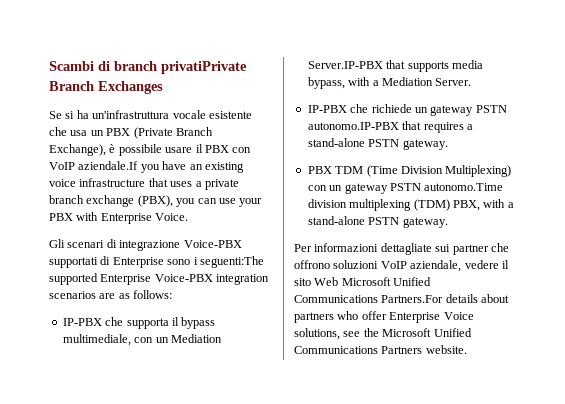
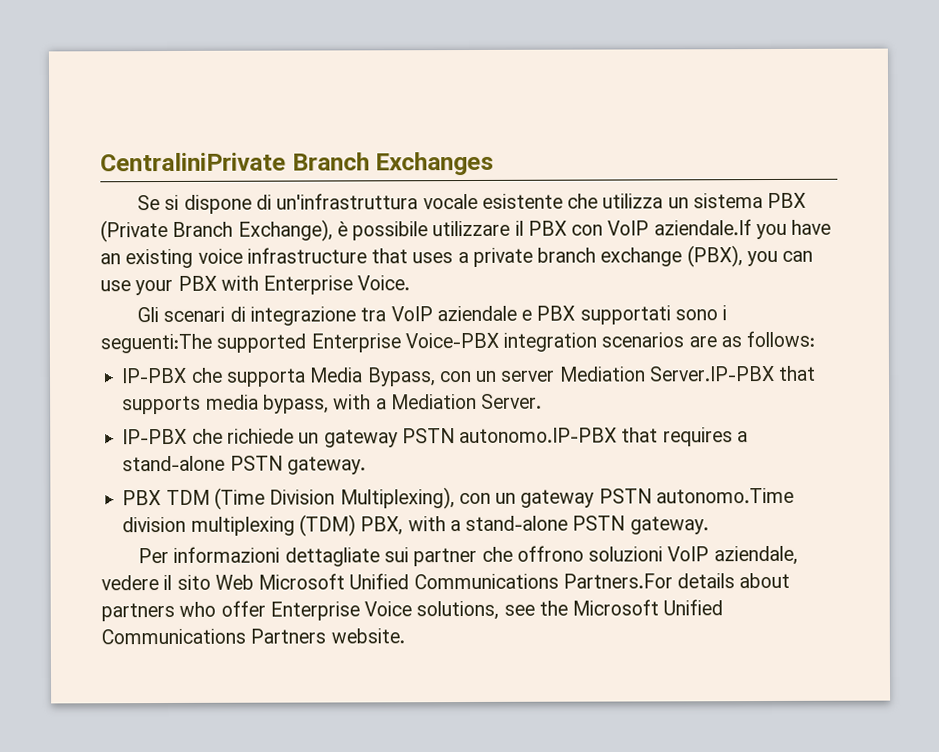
- Scambi di branch privatiPrivate Branch Exchanges
+ CentraliniPrivate Branch Exchanges
- Se si ha un'infrastruttura vocale esistente che usa un PBX (Private Branch Exchange), è possibile usare il PBX con VoIP aziendale.If you have an existing voice infrastructure that uses a private branch exchange (PBX), you can use your PBX with Enterprise Voice.
+ Se si dispone di un'infrastruttura vocale esistente che utilizza un sistema PBX (Private Branch Exchange), è possibile utilizzare il PBX con VoIP aziendale.If you have an existing voice infrastructure that uses a private branch exchange (PBX), you can use your PBX with Enterprise Voice.
- Gli scenari di integrazione Voice-PBX supportati di Enterprise sono i seguenti:The supported Enterprise Voice-PBX integration scenarios are as follows:
+ Gli scenari di integrazione tra VoIP aziendale e PBX supportati sono i seguenti:The supported Enterprise Voice-PBX integration scenarios are as follows:
- IP-PBX che supporta il bypass multimediale, con un Mediation Server.IP-PBX that supports media bypass, with a Mediation Server.
+ IP-PBX che supporta Media Bypass, con un server Mediation Server.IP-PBX that supports media bypass, with a Mediation Server.
- PBX TDM (Time Division Multiplexing) con un gateway PSTN autonomo.Time division multiplexing (TDM) PBX, with a stand-alone PSTN gateway.
+ PBX TDM (Time Division Multiplexing), con un gateway PSTN autonomo.Time division multiplexing (TDM) PBX, with a stand-alone PSTN gateway.

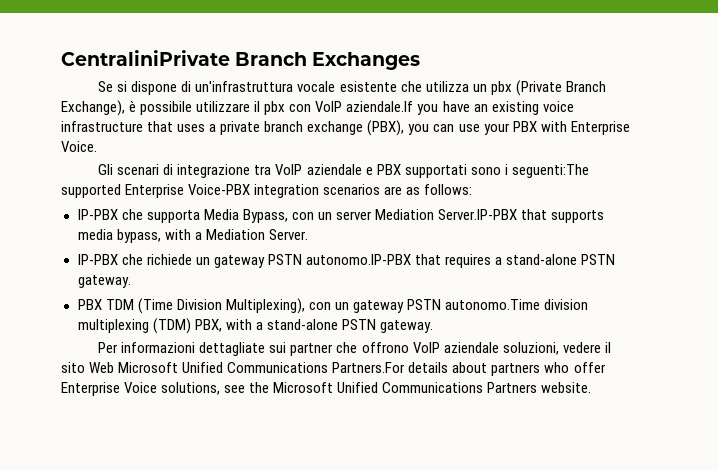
- Se si dispone di un'infrastruttura vocale esistente che utilizza un sistema PBX (Private Branch Exchange), è possibile utilizzare il PBX con VoIP aziendale.If you have an existing voice infrastructure that uses a private branch exchange (PBX), you can use your PBX with Enterprise Voice.
+ Se si dispone di un'infrastruttura vocale esistente che utilizza un pbx (Private Branch Exchange), è possibile utilizzare il pbx con VoIP aziendale.If you have an existing voice infrastructure that uses a private branch exchange (PBX), you can use your PBX with Enterprise Voice.
- Per informazioni dettagliate sui partner che offrono soluzioni VoIP aziendale, vedere il sito Web Microsoft Unified Communications Partners.For details about partners who offer Enterprise Voice solutions, see the Microsoft Unified Communications Partners website.
+ Per informazioni dettagliate sui partner che offrono VoIP aziendale soluzioni, vedere il sito Web Microsoft Unified Communications Partners.For details about partners who offer Enterprise Voice solutions, see the Microsoft Unified Communications Partners website.

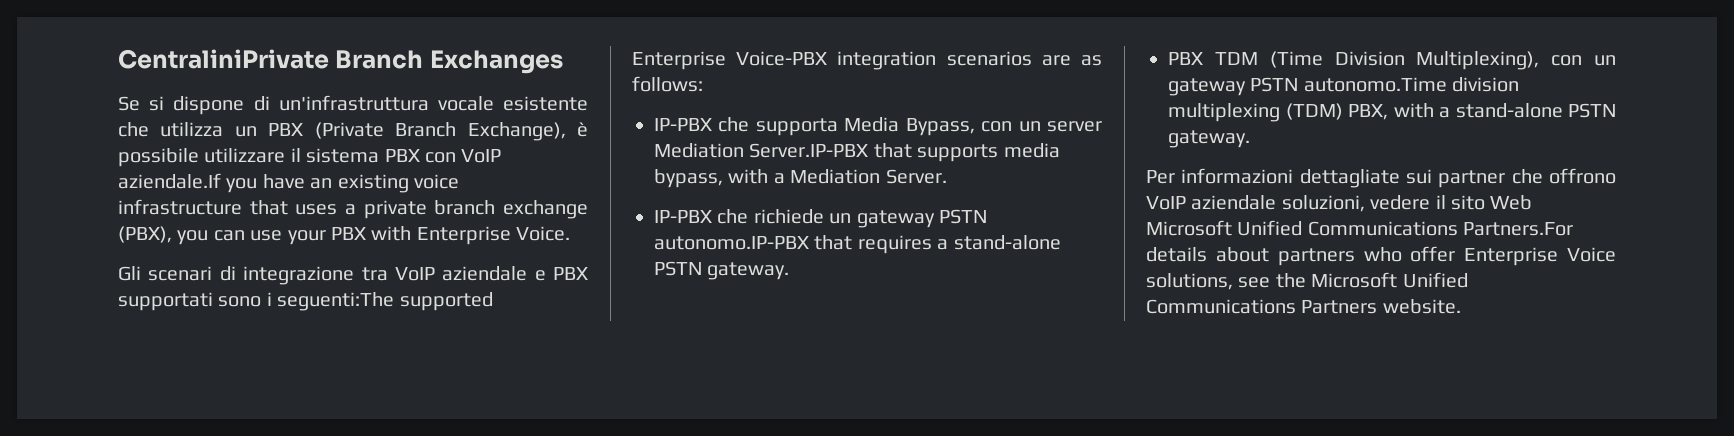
- Se si dispone di un'infrastruttura vocale esistente che utilizza un pbx (Private Branch Exchange), è possibile utilizzare il pbx con VoIP aziendale.If you have an existing voice infrastructure that uses a private branch exchange (PBX), you can use your PBX with Enterprise Voice.
+ Se si dispone di un'infrastruttura vocale esistente che utilizza un PBX (Private Branch Exchange), è possibile utilizzare il sistema PBX con VoIP aziendale.If you have an existing voice infrastructure that uses a private branch exchange (PBX), you can use your PBX with Enterprise Voice.

